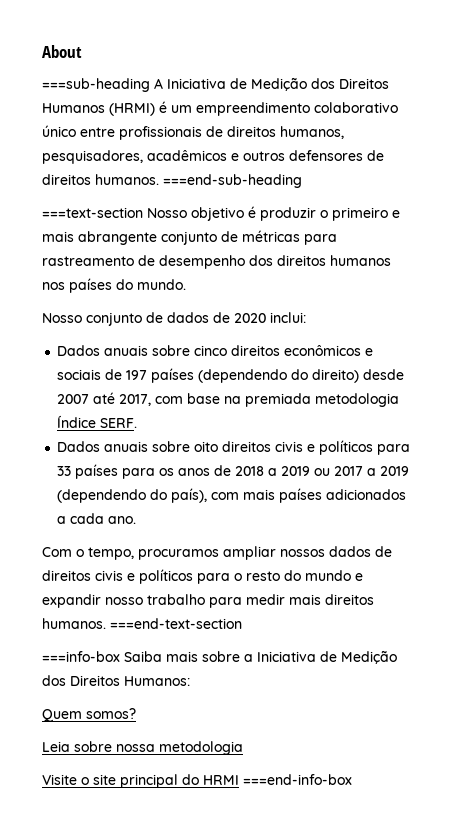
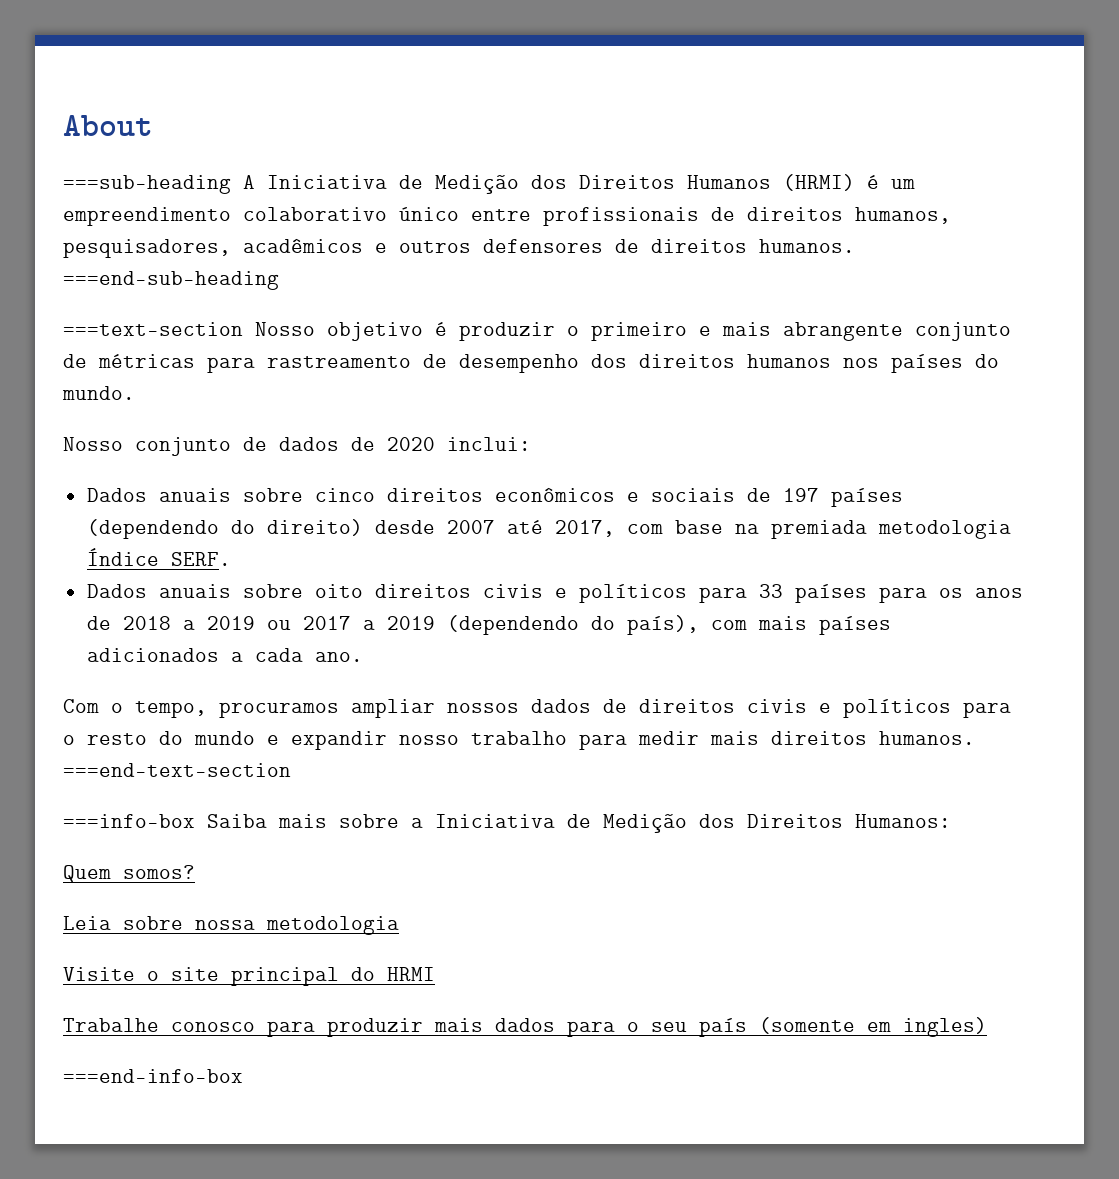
- Visite o site principal do HRMI ===end-info-box
+ Visite o site principal do HRMI
+ Trabalhe conosco para produzir mais dados para o seu país (somente em ingles)
+ ===end-info-box

